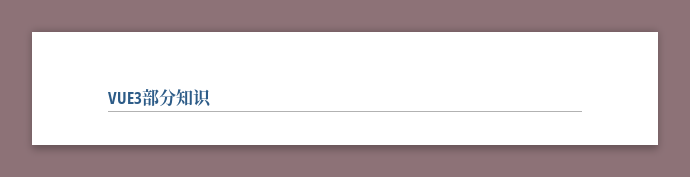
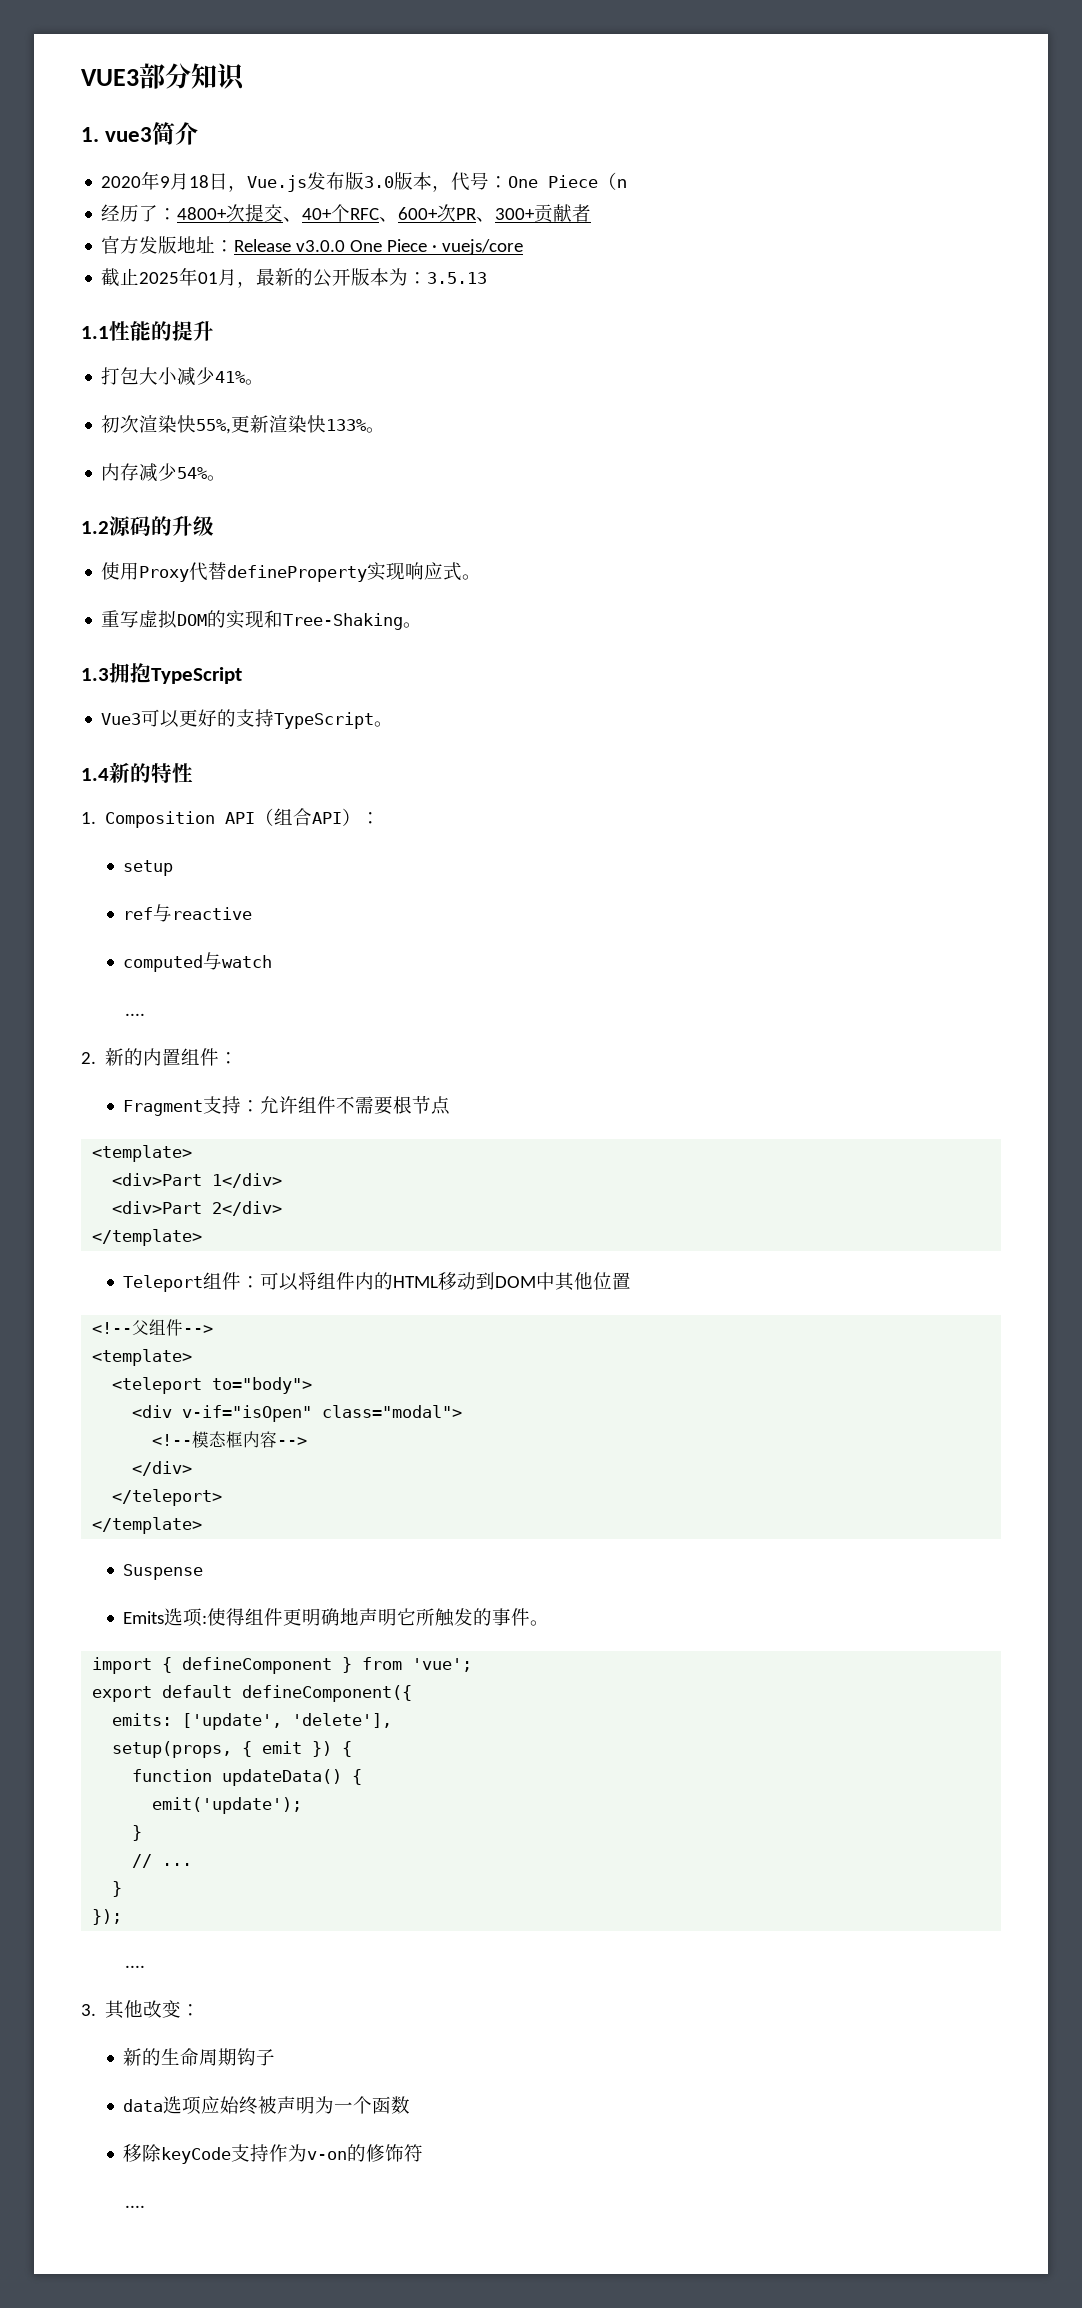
+ 1. vue3简介
+ 2020年9月18日，Vue.js发布版3.0版本，代号：One Piece（n
+ 经历了：4800+次提交、40+个RFC、600+次PR、300+贡献者
+ 官方发版地址：Release v3.0.0 One Piece · vuejs/core
+ 截止2025年01月，最新的公开版本为：3.5.13
+ 1.1性能的提升
+ 打包大小减少41%。
+ 初次渲染快55%,更新渲染快133%。
+ 内存减少54%。
+ 1.2源码的升级
+ 使用Proxy代替defineProperty实现响应式。
+ 重写虚拟DOM的实现和Tree-Shaking。
+ 1.3拥抱TypeScript
+ Vue3可以更好的支持TypeScript。
+ 1.4新的特性
+ 1. Composition API（组合API）：
+ setup
+ ref与reactive
+ computed与watch
+ ....
+ 2.新的内置组件：
+ Fragment支持：允许组件不需要根节点
+ <template>
+ <div>Part 1</div>
+ <div>Part 2</div>
+ </template>
+ Teleport组件：可以将组件内的HTML移动到DOM中其他位置
+ <!--父组件-->
+ <template>
+ <teleport to="body">
+ <div v-if="isOpen" class="modal">
+ <!--模态框内容-->
+ </div>
+ </teleport>
+ </template>
+ Suspense
+ Emits选项:使得组件更明确地声明它所触发的事件。
+ import { defineComponent } from 'vue';
+ export default defineComponent({
+ emits: ['update', 'delete'],
+ setup(props, { emit }) {
+ function updateData() {
+ emit('update');
+ }
+ // ...
+ }
+ });
+ ....
+ 3.其他改变：
+ 新的生命周期钩子
+ data选项应始终被声明为一个函数
+ 移除keyCode支持作为v-on的修饰符
+ ....

